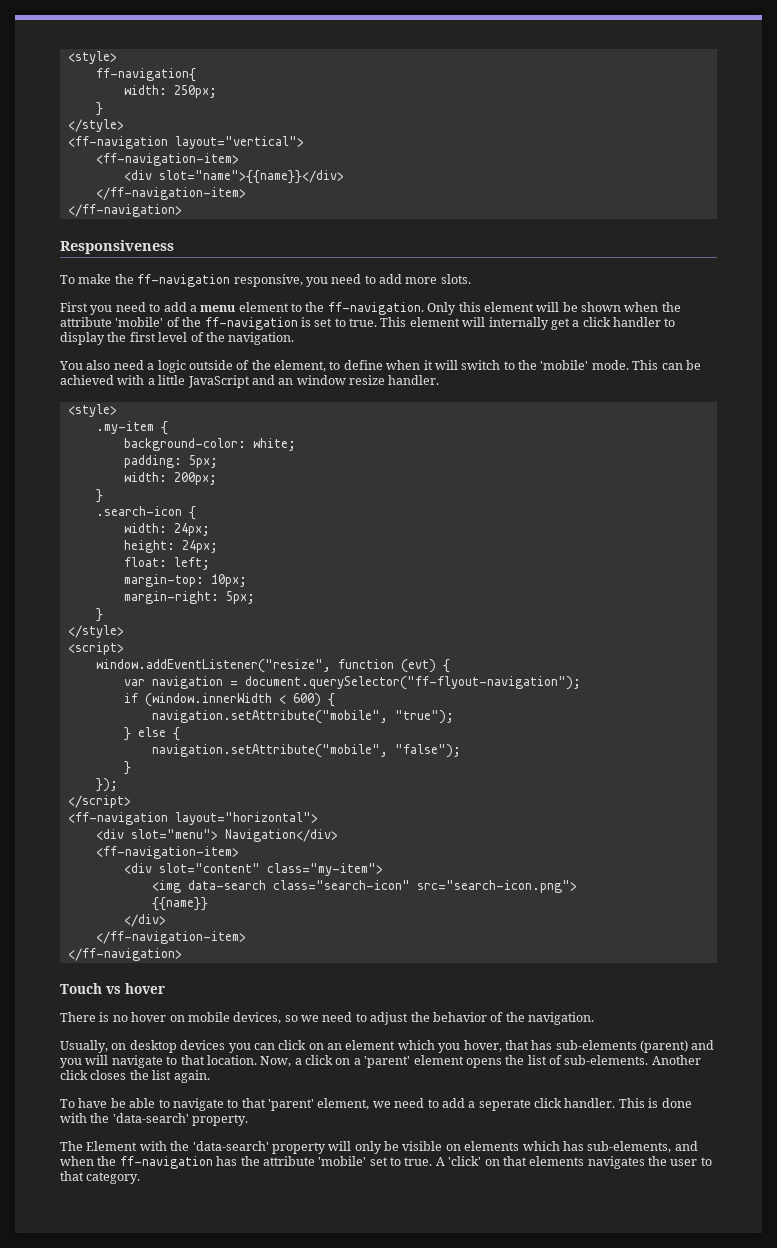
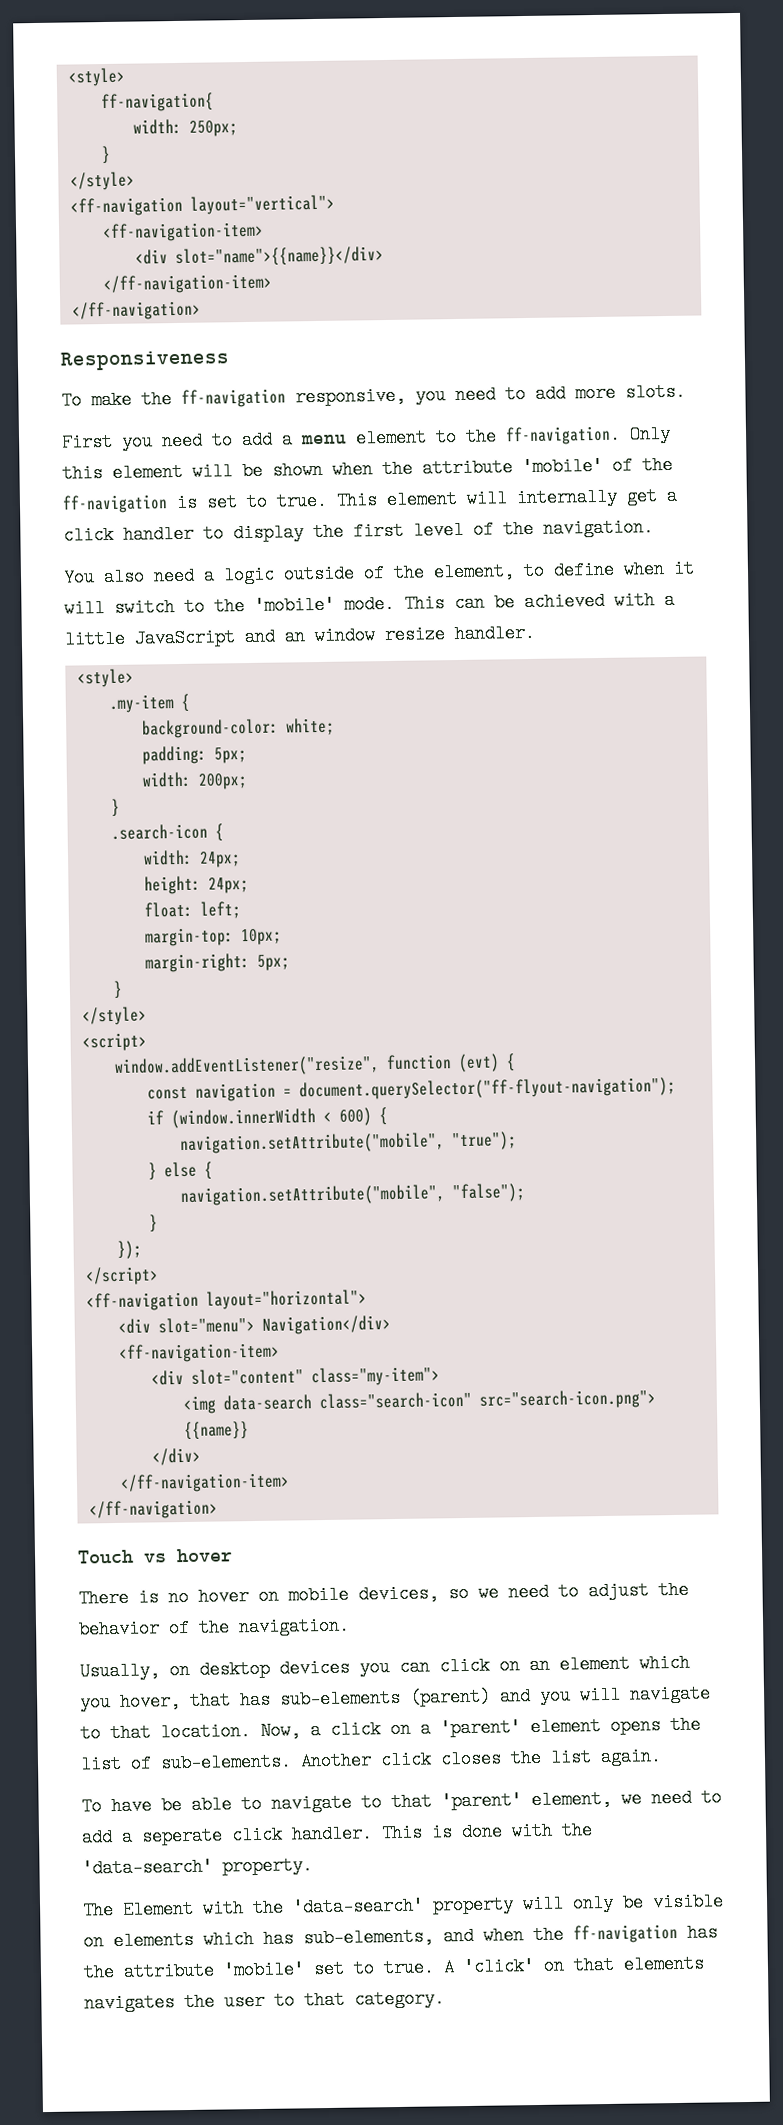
- var navigation = document.querySelector("ff-flyout-navigation");
+ const navigation = document.querySelector("ff-flyout-navigation");

